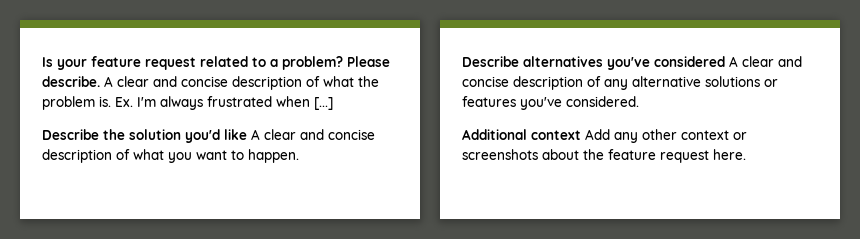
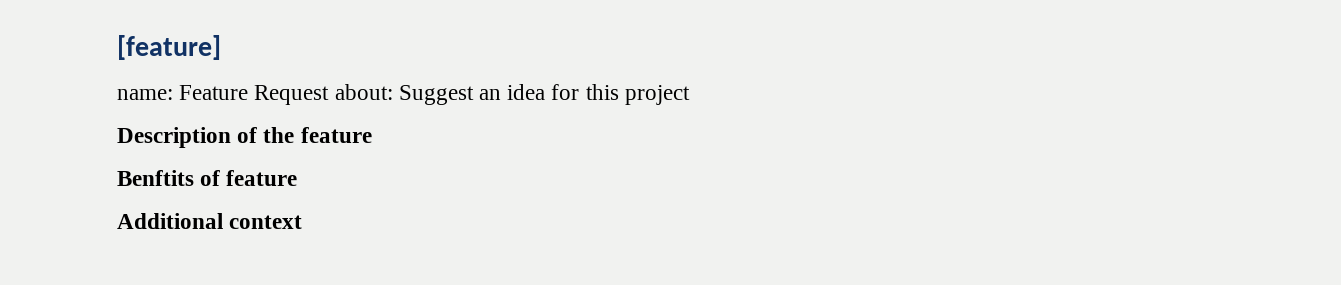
- Is your feature request related to a problem? Please describe. A clear and concise description of what the problem is. Ex. I'm always frustrated when [...]
- Describe the solution you'd like A clear and concise description of what you want to happen.
- Describe alternatives you've considered A clear and concise description of any alternative solutions or features you've considered.
- Additional context Add any other context or screenshots about the feature request here.
+ [feature]
+ name: Feature Request about: Suggest an idea for this project
+ Description of the feature
+ Benftits of feature
+ Additional context

